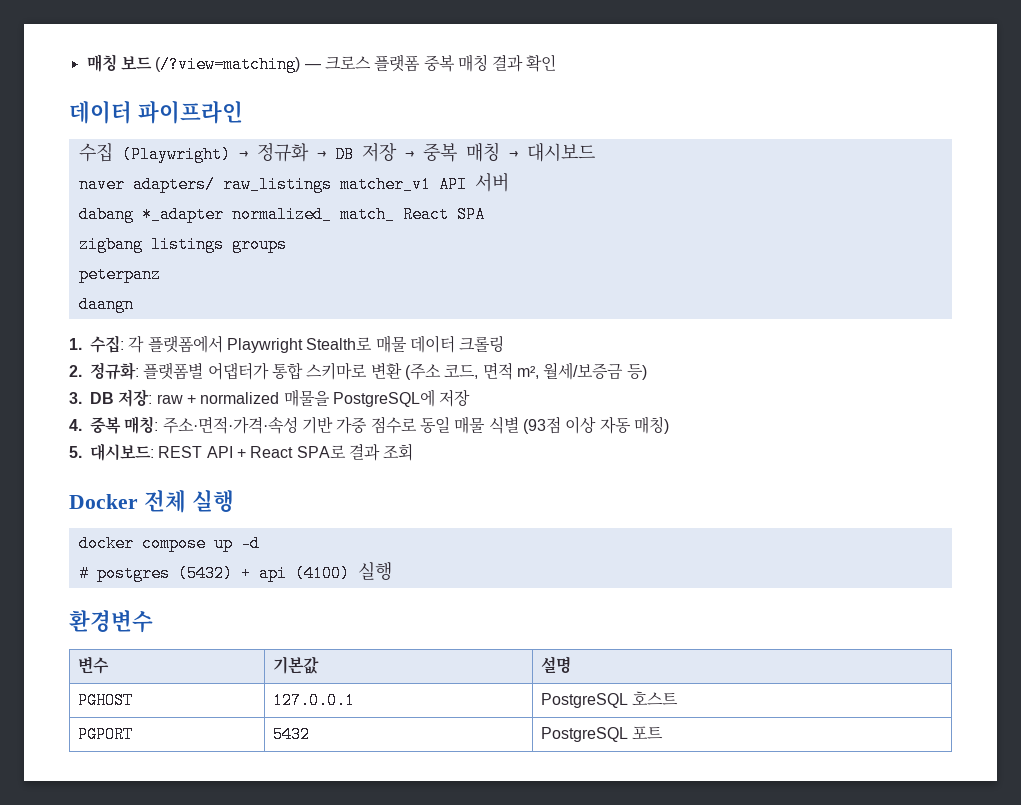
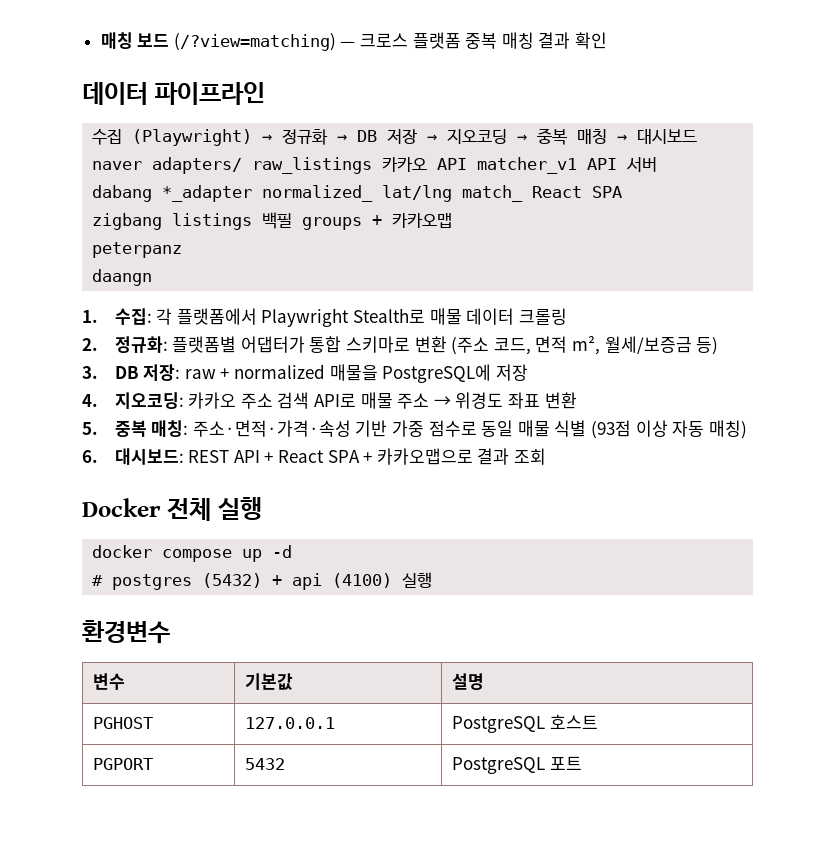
- 수집 (Playwright) → 정규화 → DB 저장 → 중복 매칭 → 대시보드
+ 수집 (Playwright) → 정규화 → DB 저장 → 지오코딩 → 중복 매칭 → 대시보드
- naver adapters/ raw_listings matcher_v1 API 서버
+ naver adapters/ raw_listings 카카오 API matcher_v1 API 서버
- dabang *_adapter normalized_ match_ React SPA
+ dabang *_adapter normalized_ lat/lng match_ React SPA
- zigbang listings groups
+ zigbang listings 백필 groups + 카카오맵
- 4. 중복 매칭: 주소·면적·가격·속성 기반 가중 점수로 동일 매물 식별 (93점 이상 자동 매칭)
+ 4. 지오코딩: 카카오 주소 검색 API로 매물 주소 → 위경도 좌표 변환
+ 5. 중복 매칭: 주소·면적·가격·속성 기반 가중 점수로 동일 매물 식별 (93점 이상 자동 매칭)
- 5. 대시보드: REST API + React SPA로 결과 조회
+ 6. 대시보드: REST API + React SPA + 카카오맵으로 결과 조회

